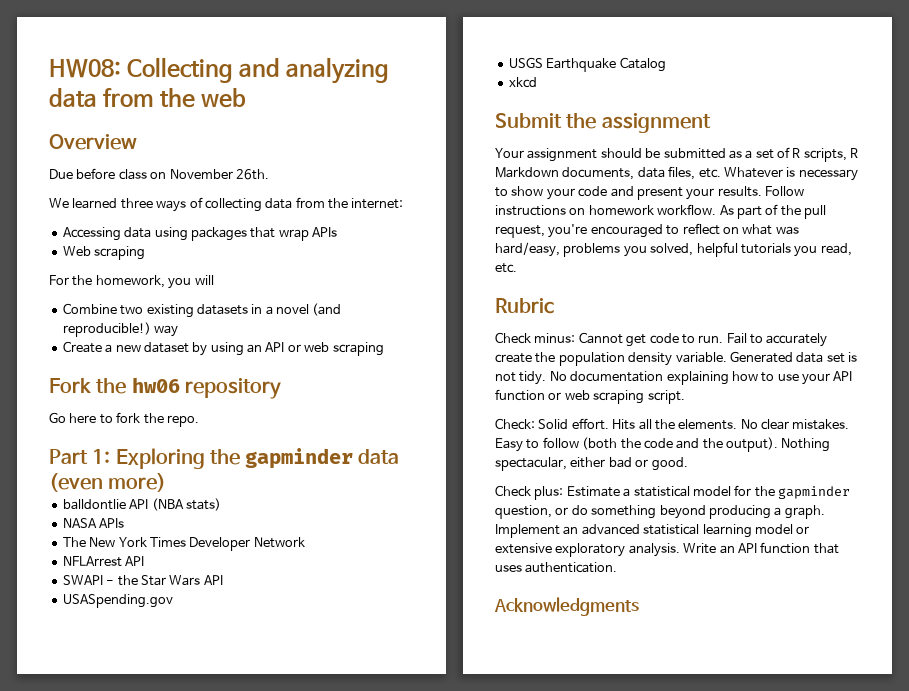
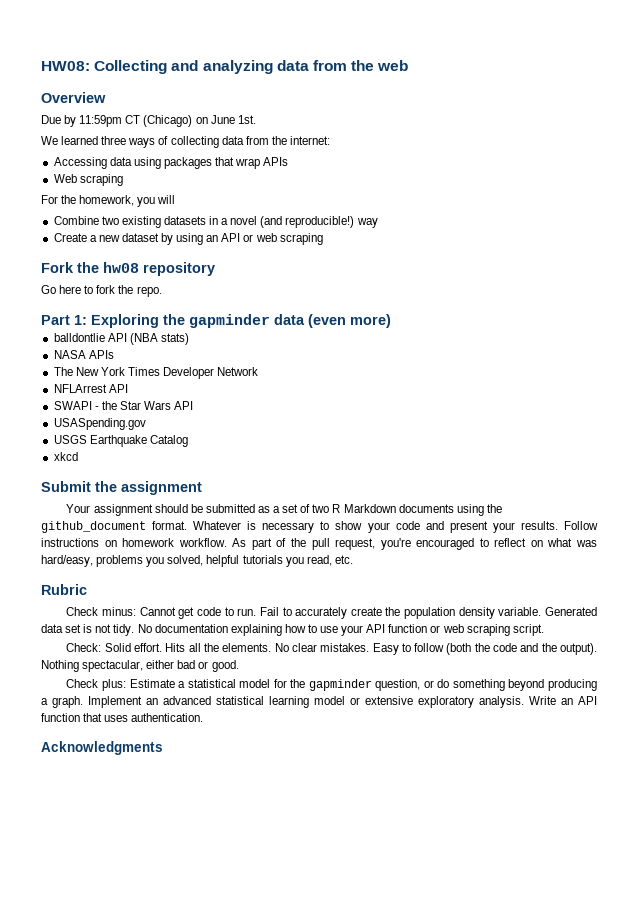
- Due before class on November 26th.
+ Due by 11:59pm CT (Chicago) on June 1st.
- Fork the hw06 repository
+ Fork the hw08 repository
- Your assignment should be submitted as a set of R scripts, R Markdown documents, data files, etc. Whatever is necessary to show your code and present your results.
+ Your assignment should be submitted as a set of two R Markdown documents using the github_document format. Whatever is necessary to show your code and present your results.

